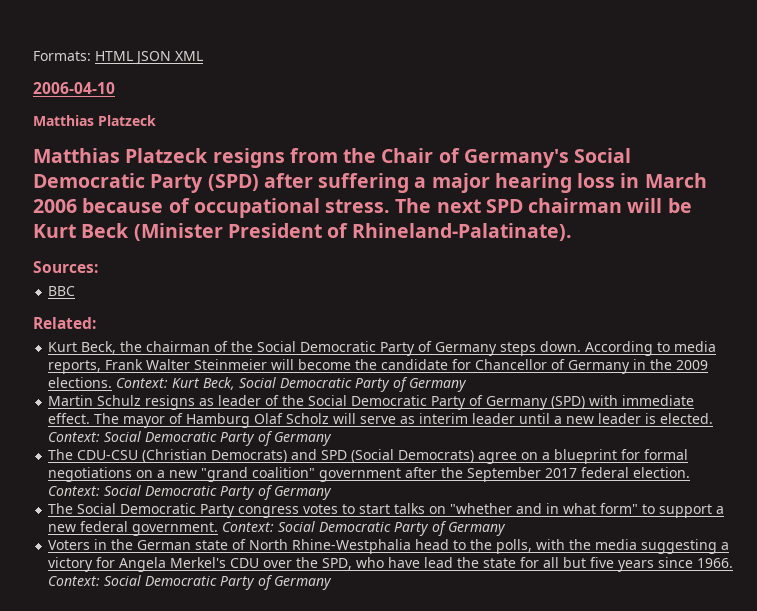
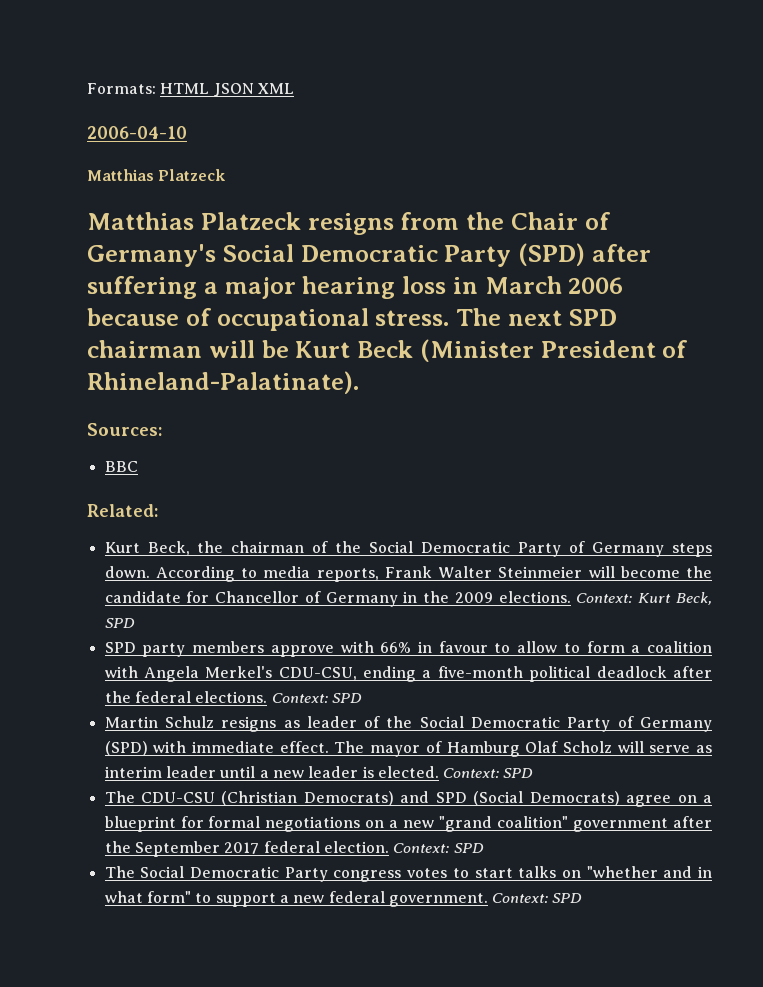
- Context: Kurt Beck, Social Democratic Party of Germany
+ Context: Kurt Beck, SPD
+ SPD party members approve with 66% in favour to allow to form a coalition with Angela Merkel's CDU-CSU, ending a five-month political deadlock after the federal elections. Context: SPD
- The mayor of Hamburg Olaf Scholz will serve as interim leader until a new leader is elected. Context: Social Democratic Party of Germany
+ The mayor of Hamburg Olaf Scholz will serve as interim leader until a new leader is elected. Context: SPD
- The CDU-CSU (Christian Democrats) and SPD (Social Democrats) agree on a blueprint for formal negotiations on a new "grand coalition" government after the September 2017 federal election. Context: Social Democratic Party of Germany
+ The CDU-CSU (Christian Democrats) and SPD (Social Democrats) agree on a blueprint for formal negotiations on a new "grand coalition" government after the September 2017 federal election. Context: SPD
- The Social Democratic Party congress votes to start talks on "whether and in what form" to support a new federal government. Context: Social Democratic Party of Germany
- Voters in the German state of North Rhine-Westphalia head to the polls, with the media suggesting a victory for Angela Merkel's CDU over the SPD, who have lead the state for all but five years since 1966. Context: Social Democratic Party of Germany
+ The Social Democratic Party congress votes to start talks on "whether and in what form" to support a new federal government. Context: SPD

